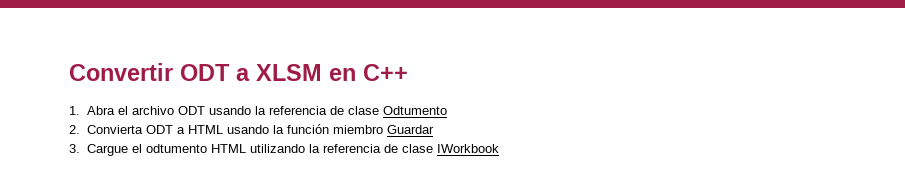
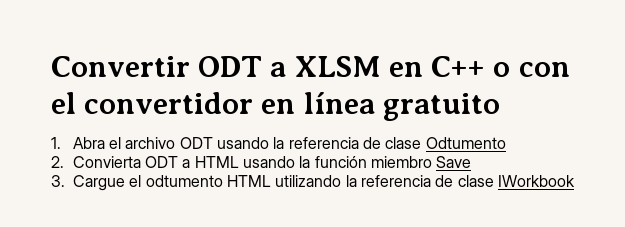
- Convertir ODT a XLSM en C++
+ Convertir ODT a XLSM en C++ o con el convertidor en línea gratuito
- 2. Convierta ODT a HTML usando la función miembro Guardar
+ 2. Convierta ODT a HTML usando la función miembro Save

